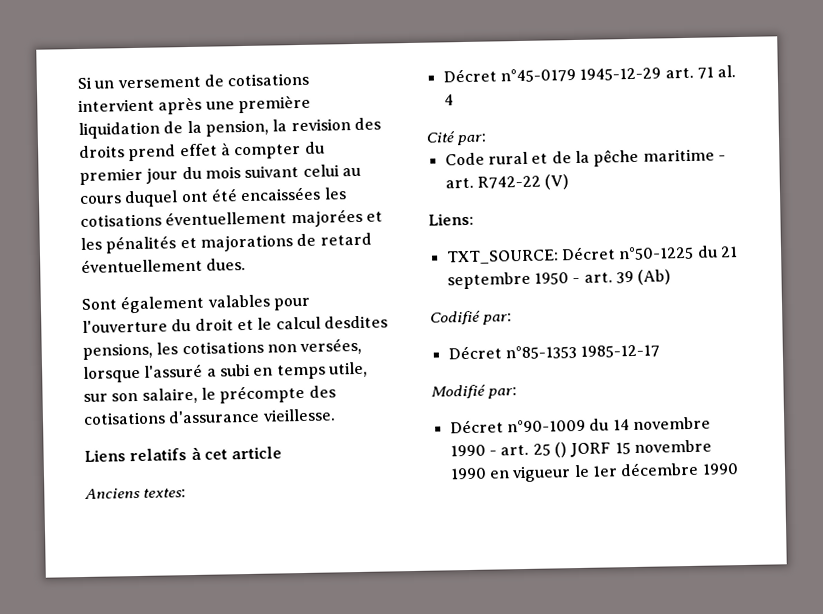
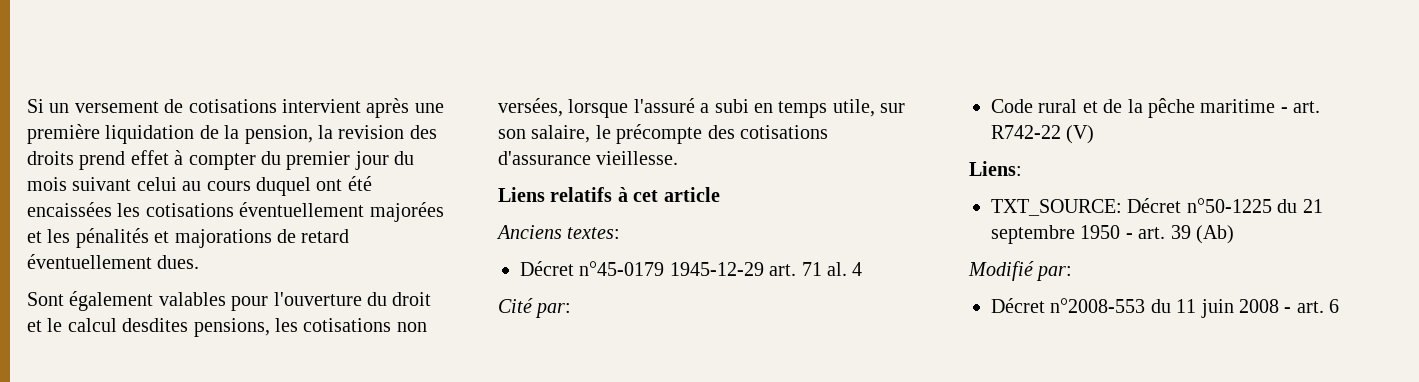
- Codifié par:
- Décret n°85-1353 1985-12-17
  Modifié par:
- Décret n°90-1009 du 14 novembre 1990 - art. 25 () JORF 15 novembre 1990 en vigueur le 1er décembre 1990
+ Décret n°2008-553 du 11 juin 2008 - art. 6

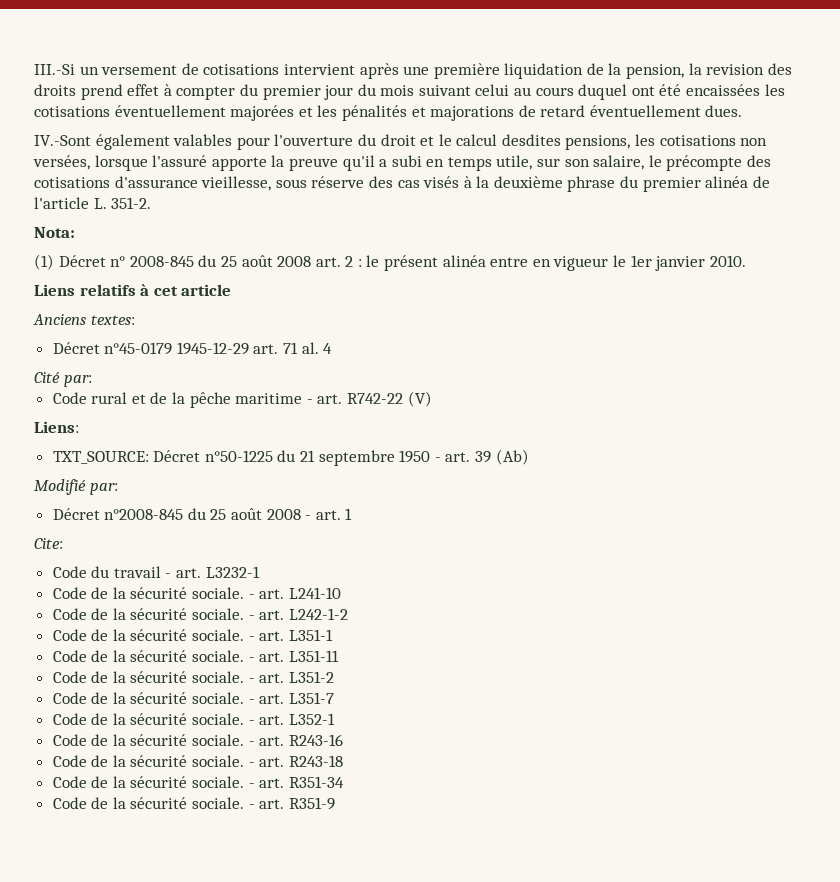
- Si un versement de cotisations intervient après une première liquidation de la pension, la revision des droits prend effet à compter du premier jour du mois suivant celui au cours duquel ont été encaissées les cotisations éventuellement majorées et les pénalités et majorations de retard éventuellement dues.
+ III.-Si un versement de cotisations intervient après une première liquidation de la pension, la revision des droits prend effet à compter du premier jour du mois suivant celui au cours duquel ont été encaissées les cotisations éventuellement majorées et les pénalités et majorations de retard éventuellement dues.
- Sont également valables pour l'ouverture du droit et le calcul desdites pensions, les cotisations non versées, lorsque l'assuré a subi en temps utile, sur son salaire, le précompte des cotisations d'assurance vieillesse.
+ IV.-Sont également valables pour l'ouverture du droit et le calcul desdites pensions, les cotisations non versées, lorsque l'assuré apporte la preuve qu'il a subi en temps utile, sur son salaire, le précompte des cotisations d'assurance vieillesse, sous réserve des cas visés à la deuxième phrase du premier alinéa de l'article L. 351-2.
+ Nota:
+ (1) Décret n° 2008-845 du 25 août 2008 art. 2 : le présent alinéa entre en vigueur le 1er janvier 2010.
- Décret n°2008-553 du 11 juin 2008 - art. 6
+ Décret n°2008-845 du 25 août 2008 - art. 1
+ Cite:
+ Code du travail - art. L3232-1
+ Code de la sécurité sociale. - art. L241-10
+ Code de la sécurité sociale. - art. L242-1-2
+ Code de la sécurité sociale. - art. L351-1
+ Code de la sécurité sociale. - art. L351-11
+ Code de la sécurité sociale. - art. L351-2
+ Code de la sécurité sociale. - art. L351-7
+ Code de la sécurité sociale. - art. L352-1
+ Code de la sécurité sociale. - art. R243-16
+ Code de la sécurité sociale. - art. R243-18
+ Code de la sécurité sociale. - art. R351-34
+ Code de la sécurité sociale. - art. R351-9

